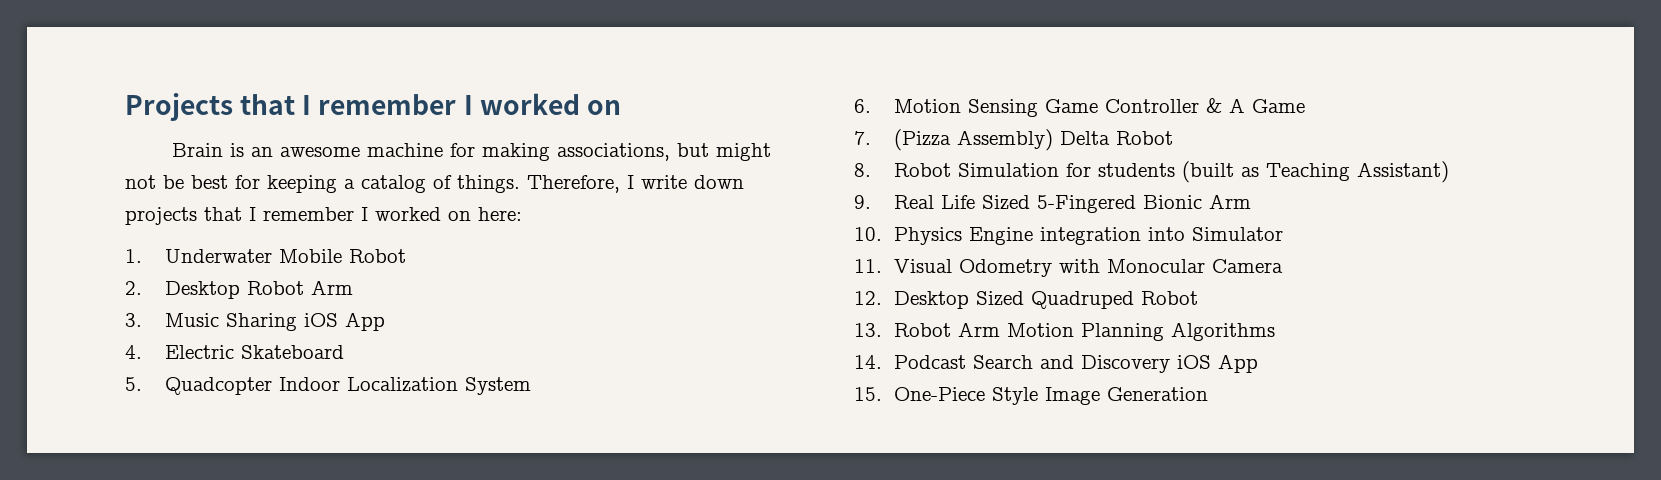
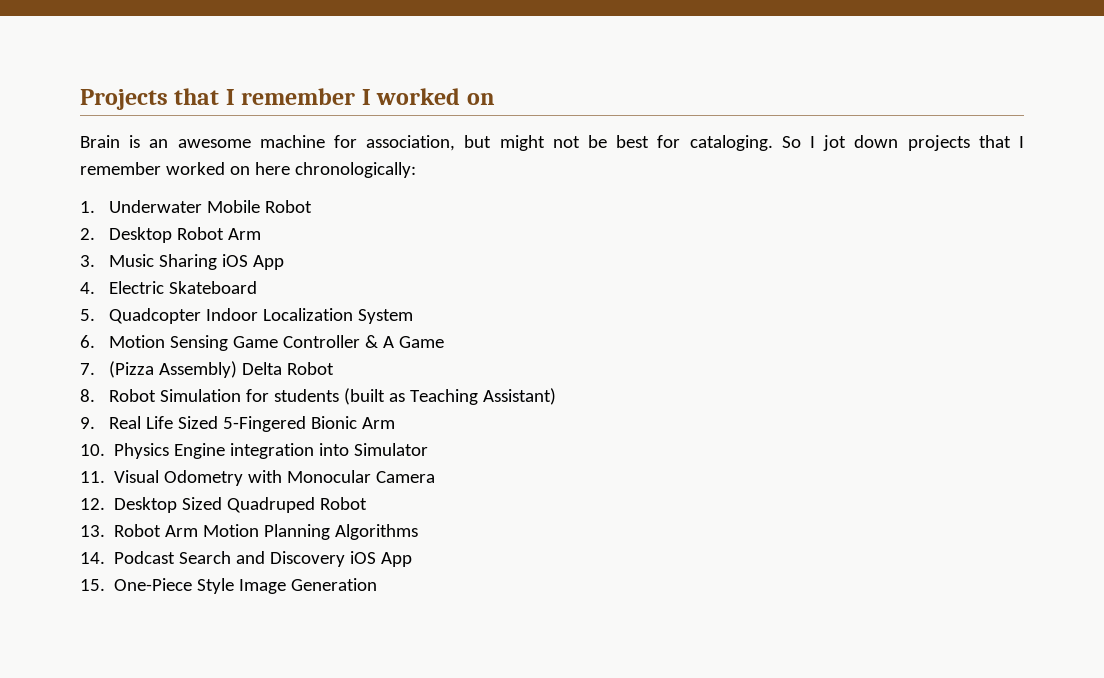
- Brain is an awesome machine for making associations, but might not be best for keeping a catalog of things. Therefore, I write down projects that I remember I worked on here:
+ Brain is an awesome machine for association, but might not be best for cataloging. So I jot down projects that I remember worked on here chronologically:

